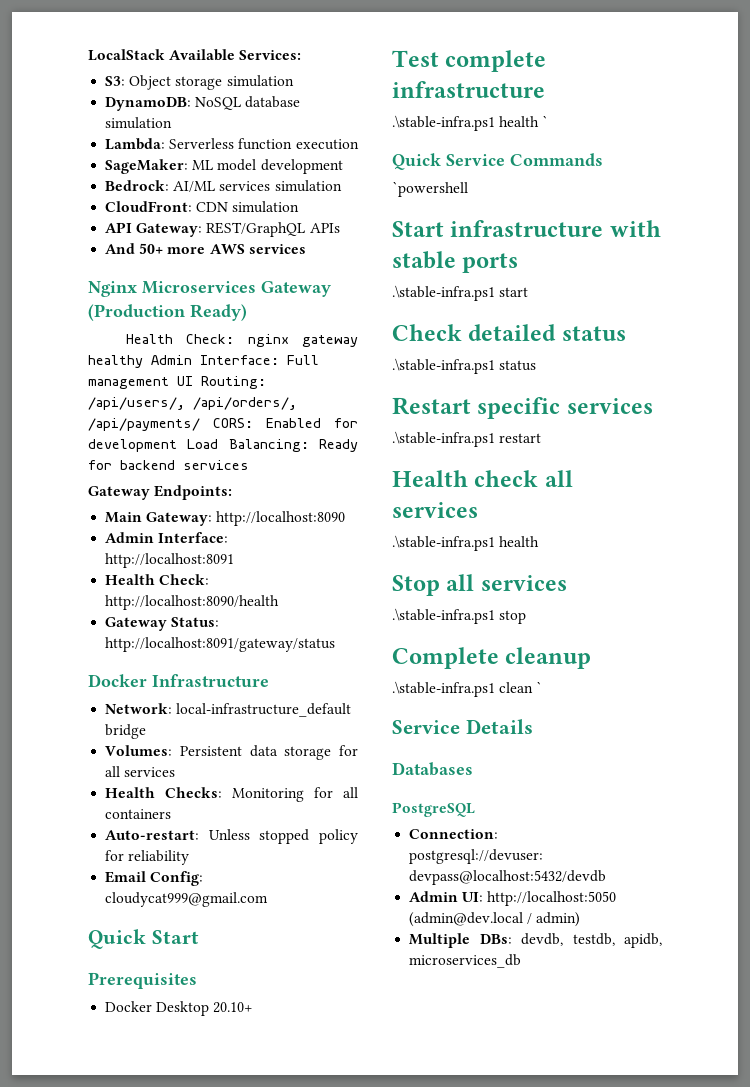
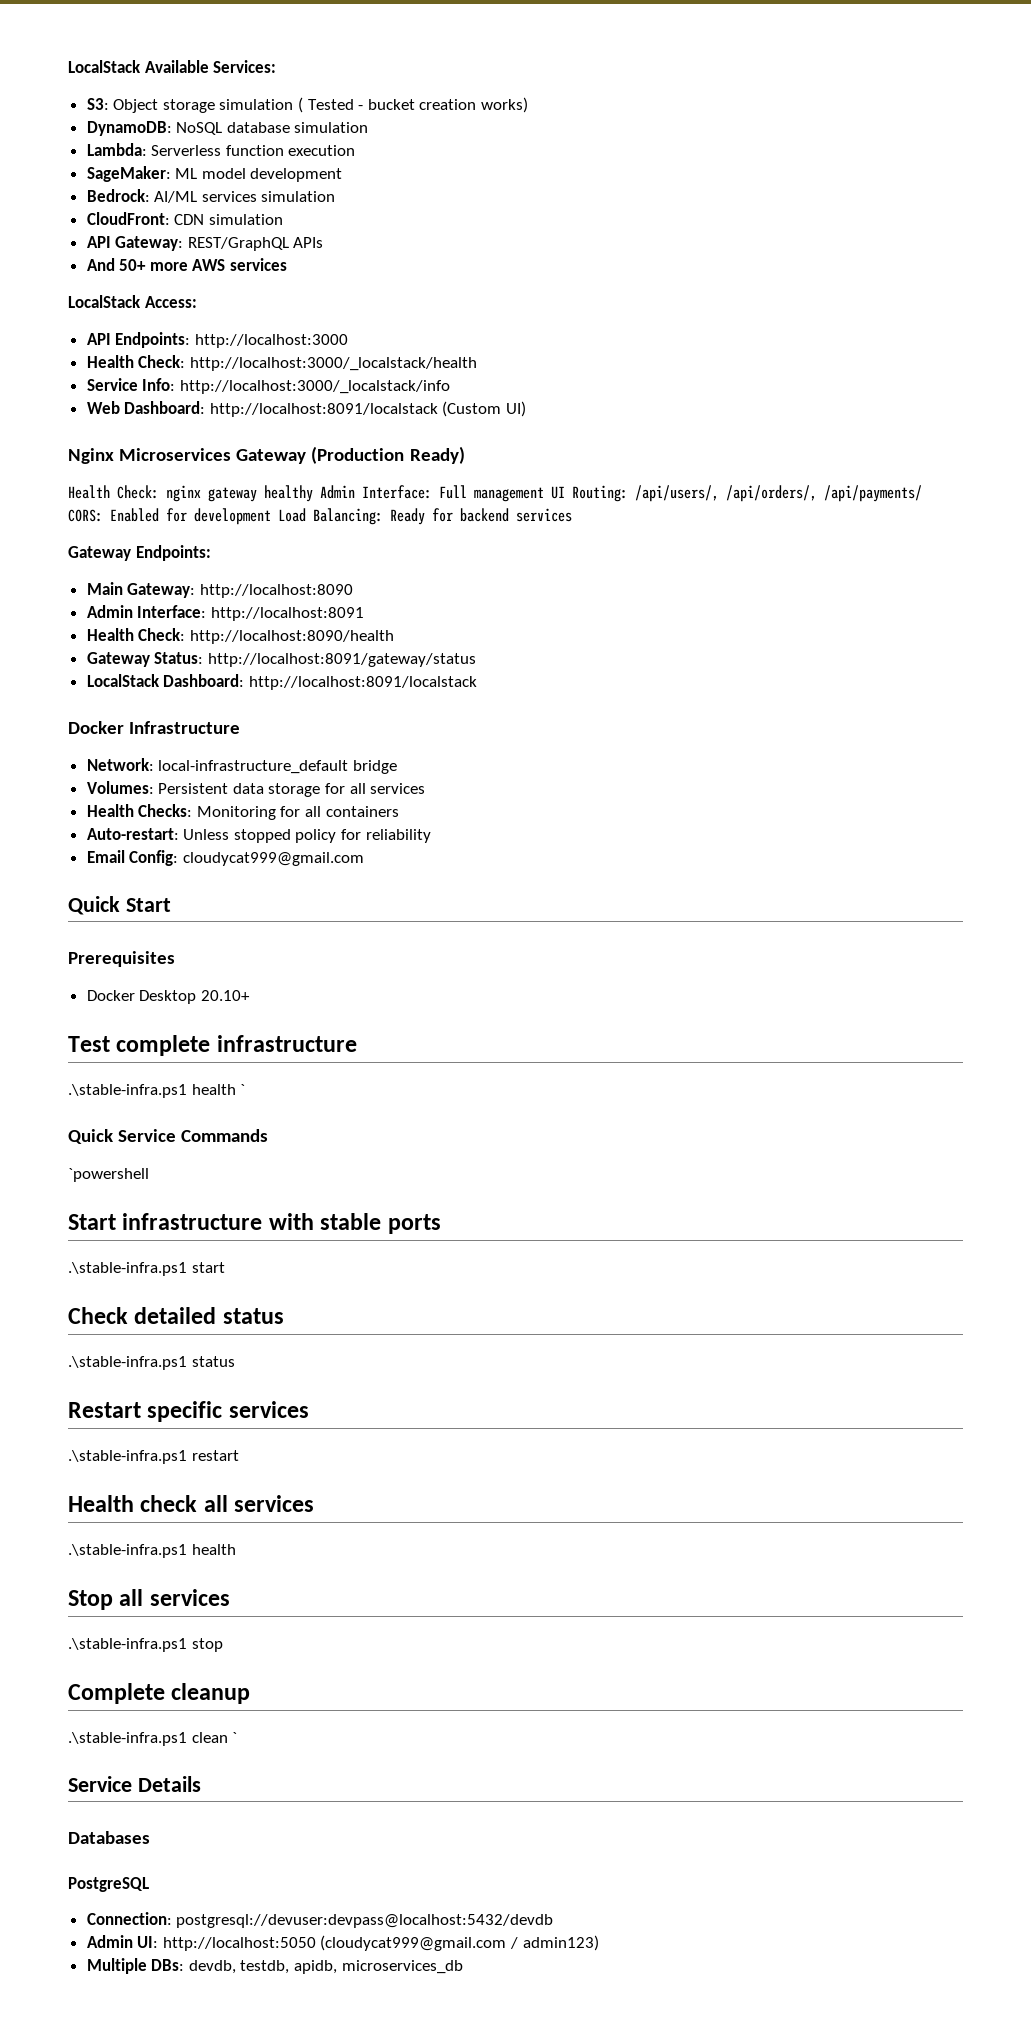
- S3: Object storage simulation
+ S3: Object storage simulation ( Tested - bucket creation works)
+ LocalStack Access:
+ API Endpoints: http://localhost:3000
+ Health Check: http://localhost:3000/_localstack/health
+ Service Info: http://localhost:3000/_localstack/info
+ Web Dashboard: http://localhost:8091/localstack (Custom UI)
+ LocalStack Dashboard: http://localhost:8091/localstack
- Admin UI: http://localhost:5050 (admin@dev.local / admin)
+ Admin UI: http://localhost:5050 (cloudycat999@gmail.com / admin123)

